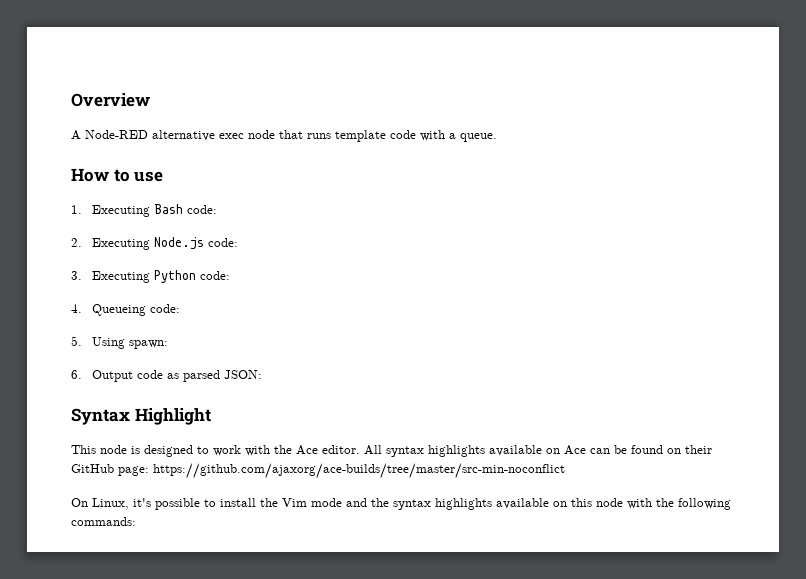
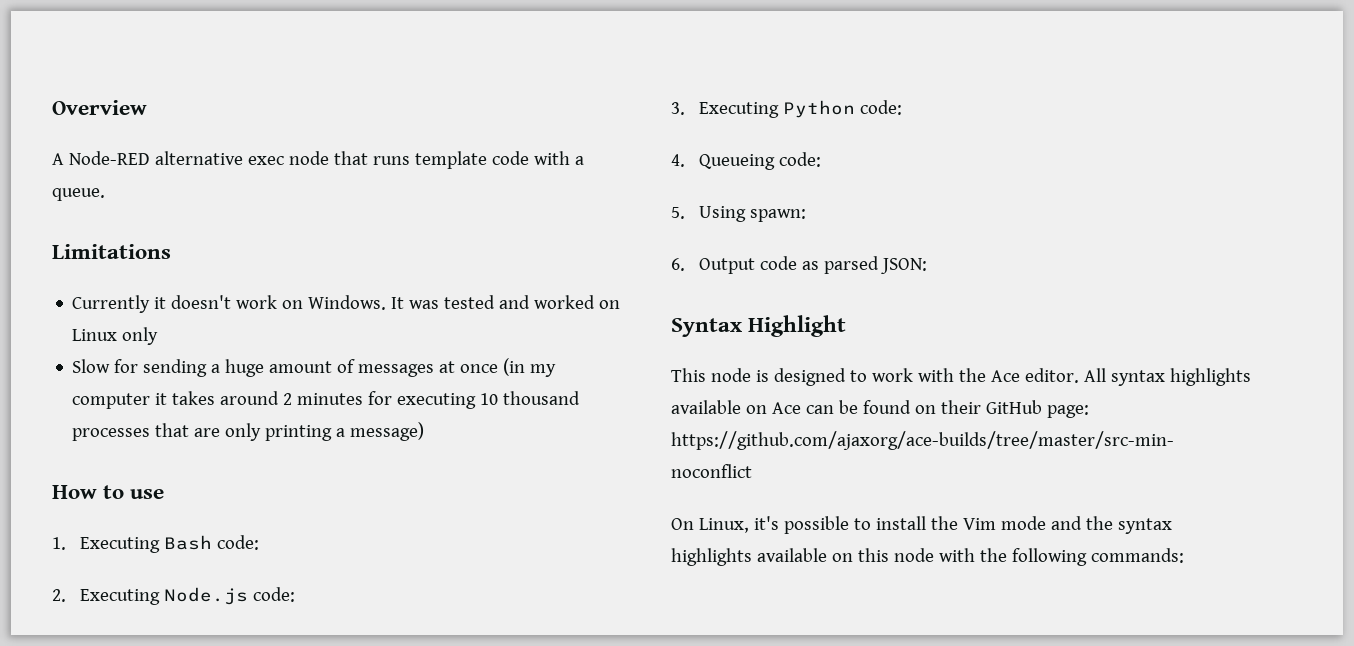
+ Limitations
+ Currently it doesn't work on Windows. It was tested and worked on Linux only
+ Slow for sending a huge amount of messages at once (in my computer it takes around 2 minutes for executing 10 thousand processes that are only printing a message)

